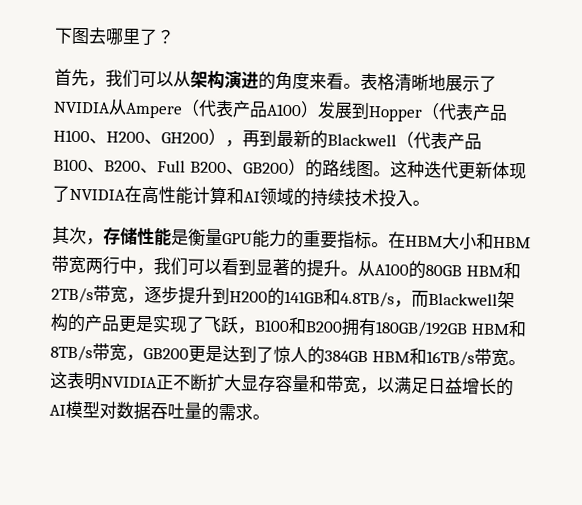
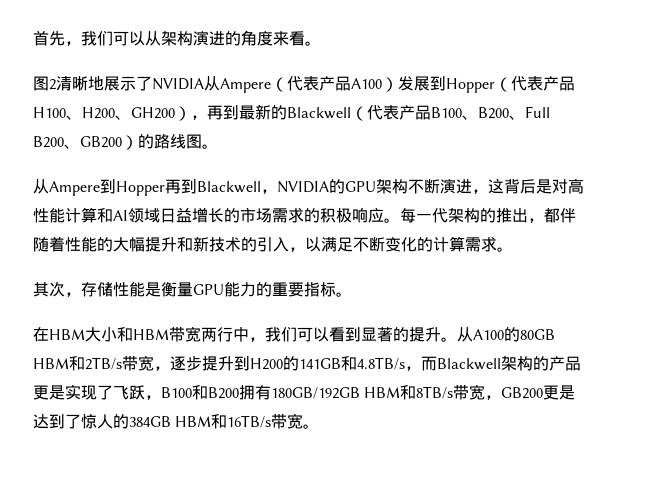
- 下图去哪里了？
- 首先，我们可以从架构演进的角度来看。表格清晰地展示了NVIDIA从Ampere（代表产品A100）发展到Hopper（代表产品H100、H200、GH200），再到最新的Blackwell（代表产品B100、B200、Full B200、GB200）的路线图。这种迭代更新体现了NVIDIA在高性能计算和AI领域的持续技术投入。
+ 首先，我们可以从架构演进的角度来看。
+ 图2清晰地展示了NVIDIA从Ampere（代表产品A100）发展到Hopper（代表产品H100、H200、GH200），再到最新的Blackwell（代表产品B100、B200、Full B200、GB200）的路线图。
+ 从Ampere到Hopper再到Blackwell，NVIDIA的GPU架构不断演进，这背后是对高性能计算和AI领域日益增长的市场需求的积极响应。每一代架构的推出，都伴随着性能的大幅提升和新技术的引入，以满足不断变化的计算需求。
- 其次，存储性能是衡量GPU能力的重要指标。在HBM大小和HBM带宽两行中，我们可以看到显著的提升。
+ 其次，存储性能是衡量GPU能力的重要指标。
+ 在HBM大小和HBM带宽两行中，我们可以看到显著的提升。
- 这表明NVIDIA正不断扩大显存容量和带宽，以满足日益增长的AI模型对数据吞吐量的需求。

